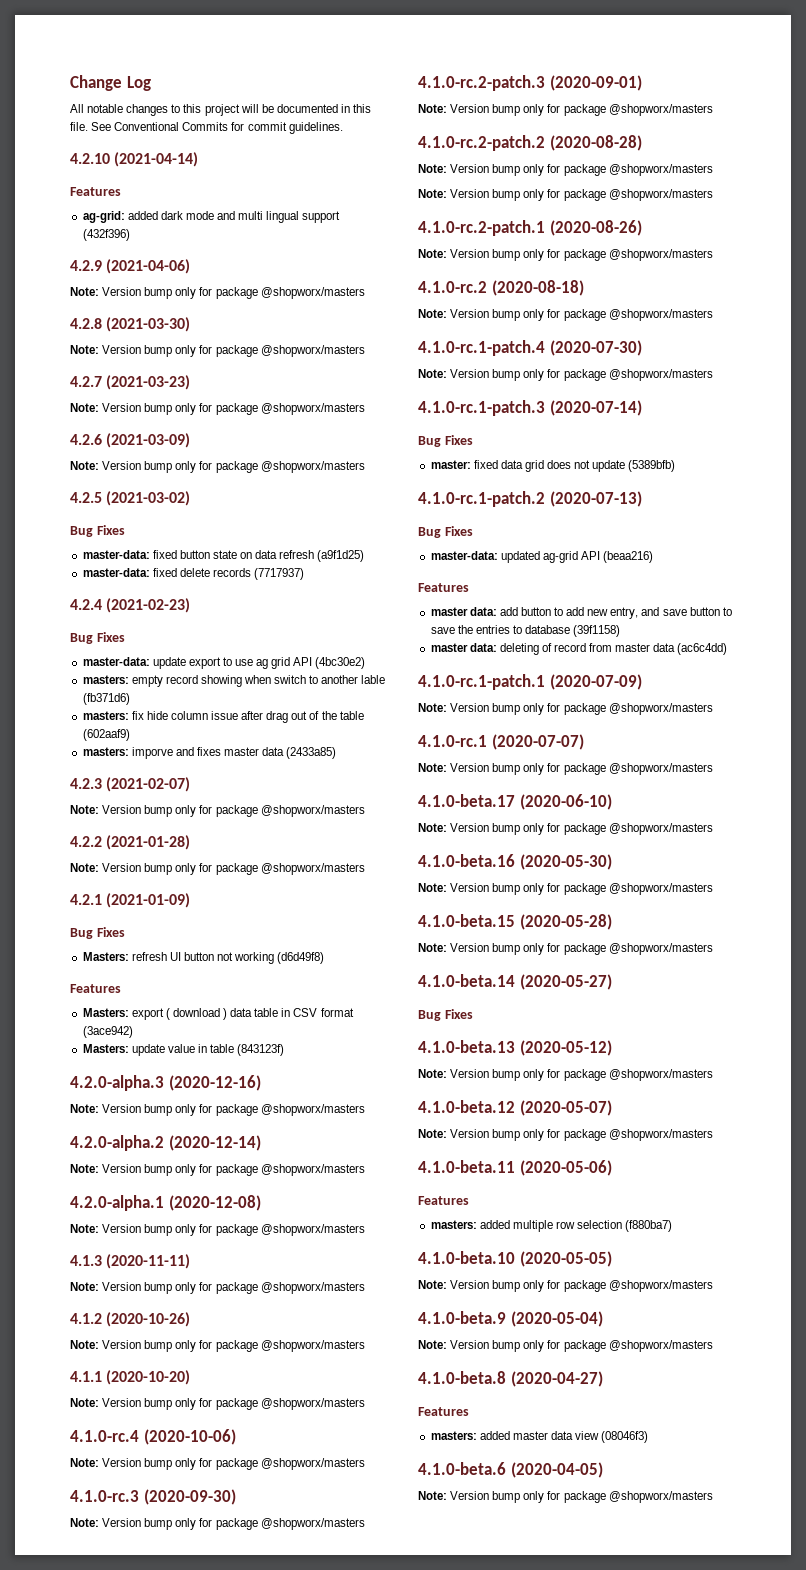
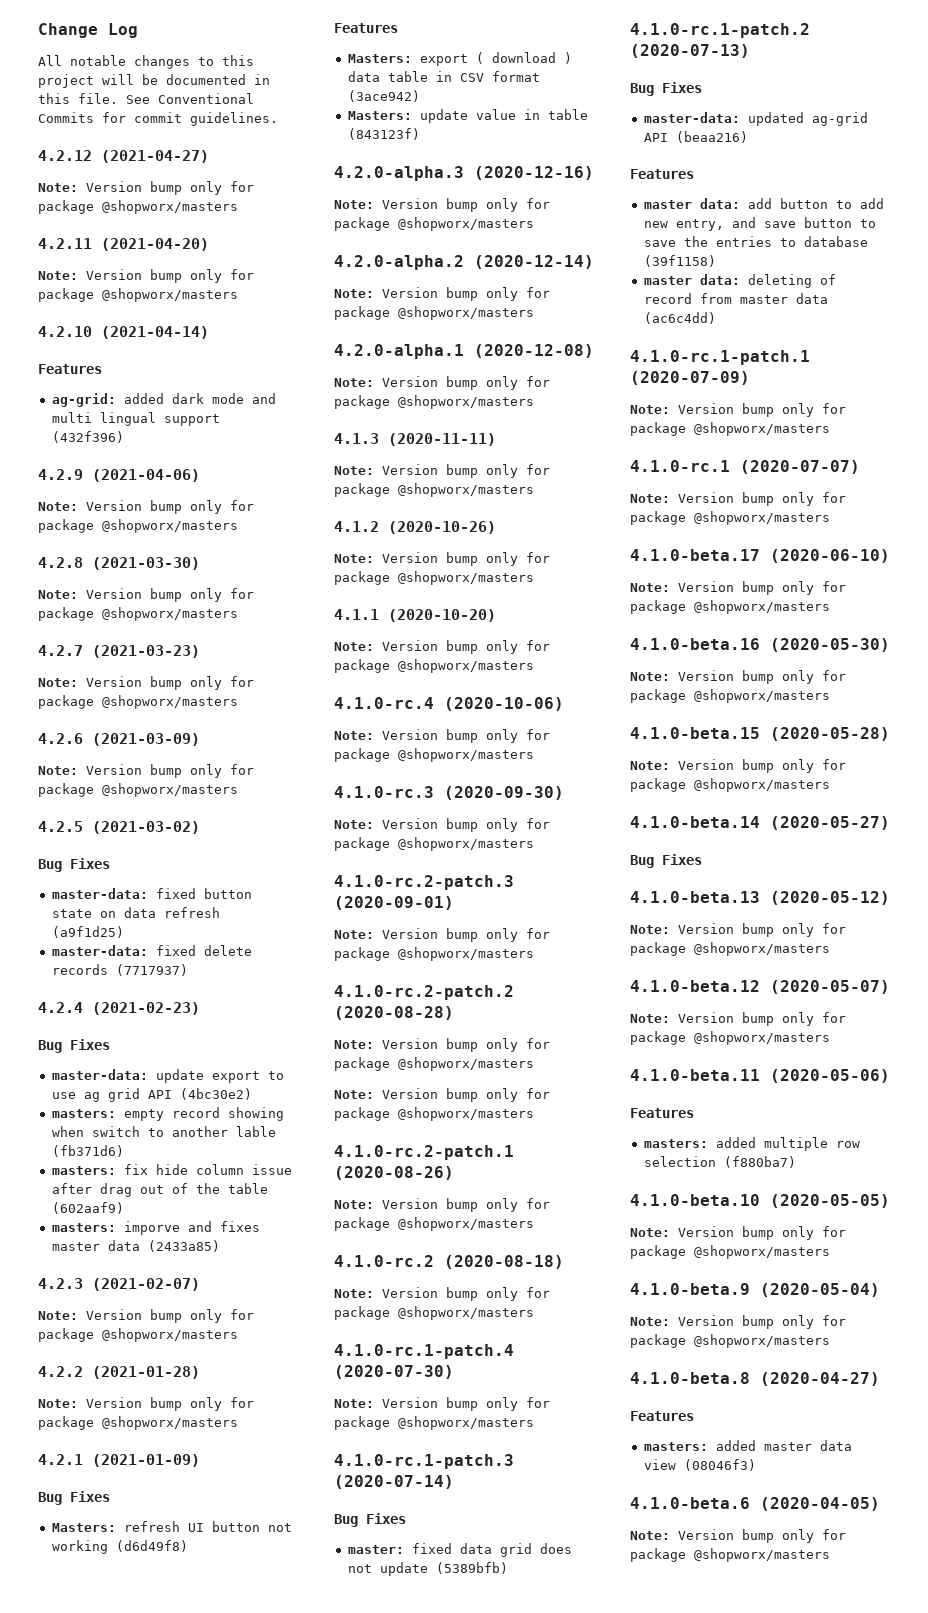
+ 4.2.12 (2021-04-27)
+ Note: Version bump only for package @shopworx/masters
+ 4.2.11 (2021-04-20)
+ Note: Version bump only for package @shopworx/masters

